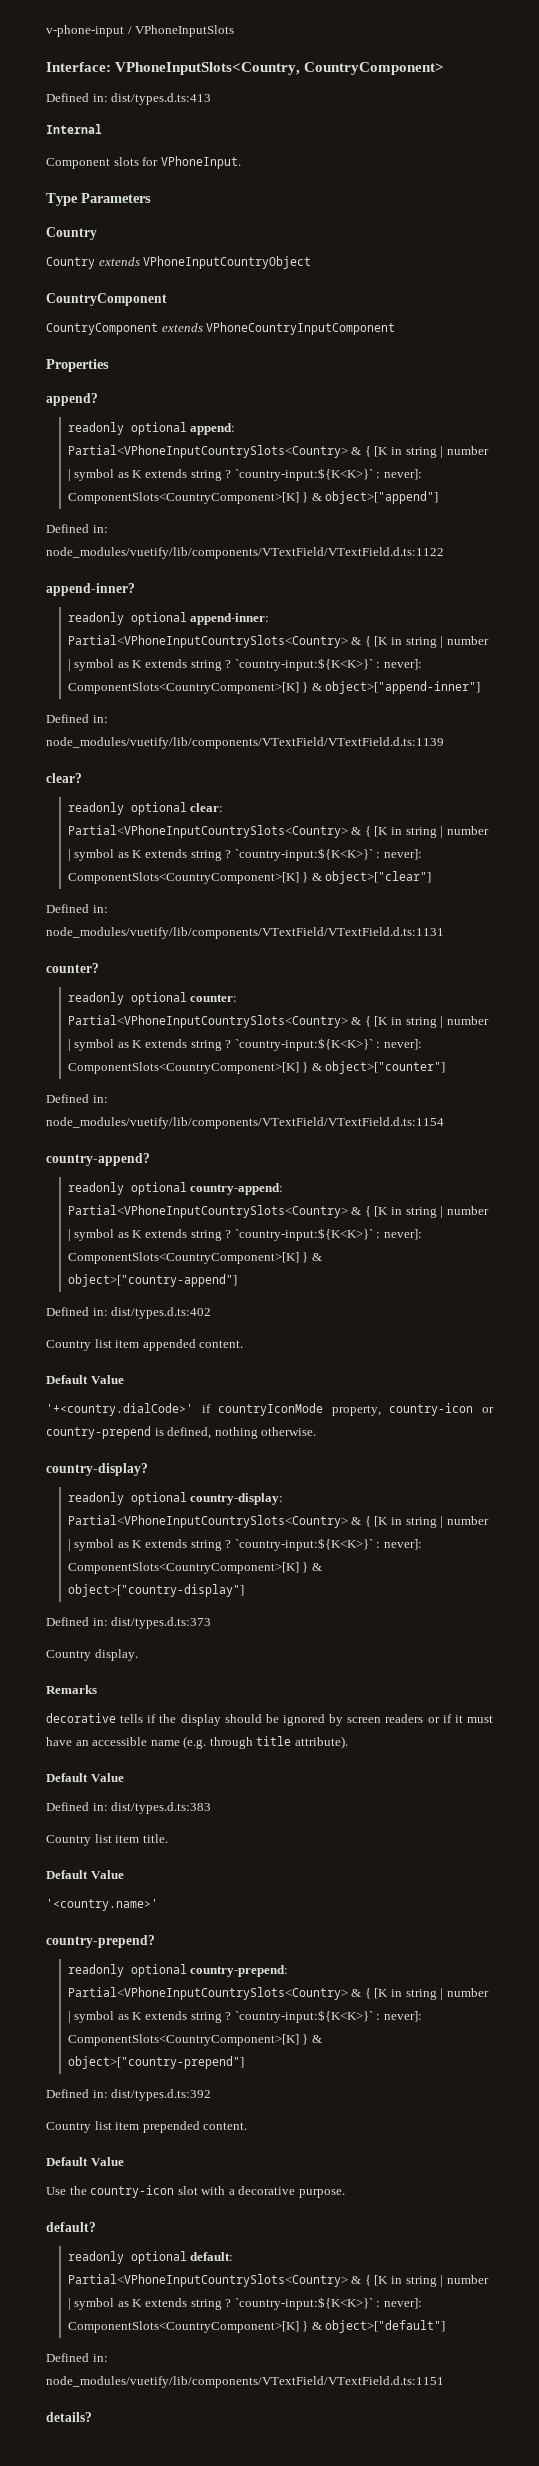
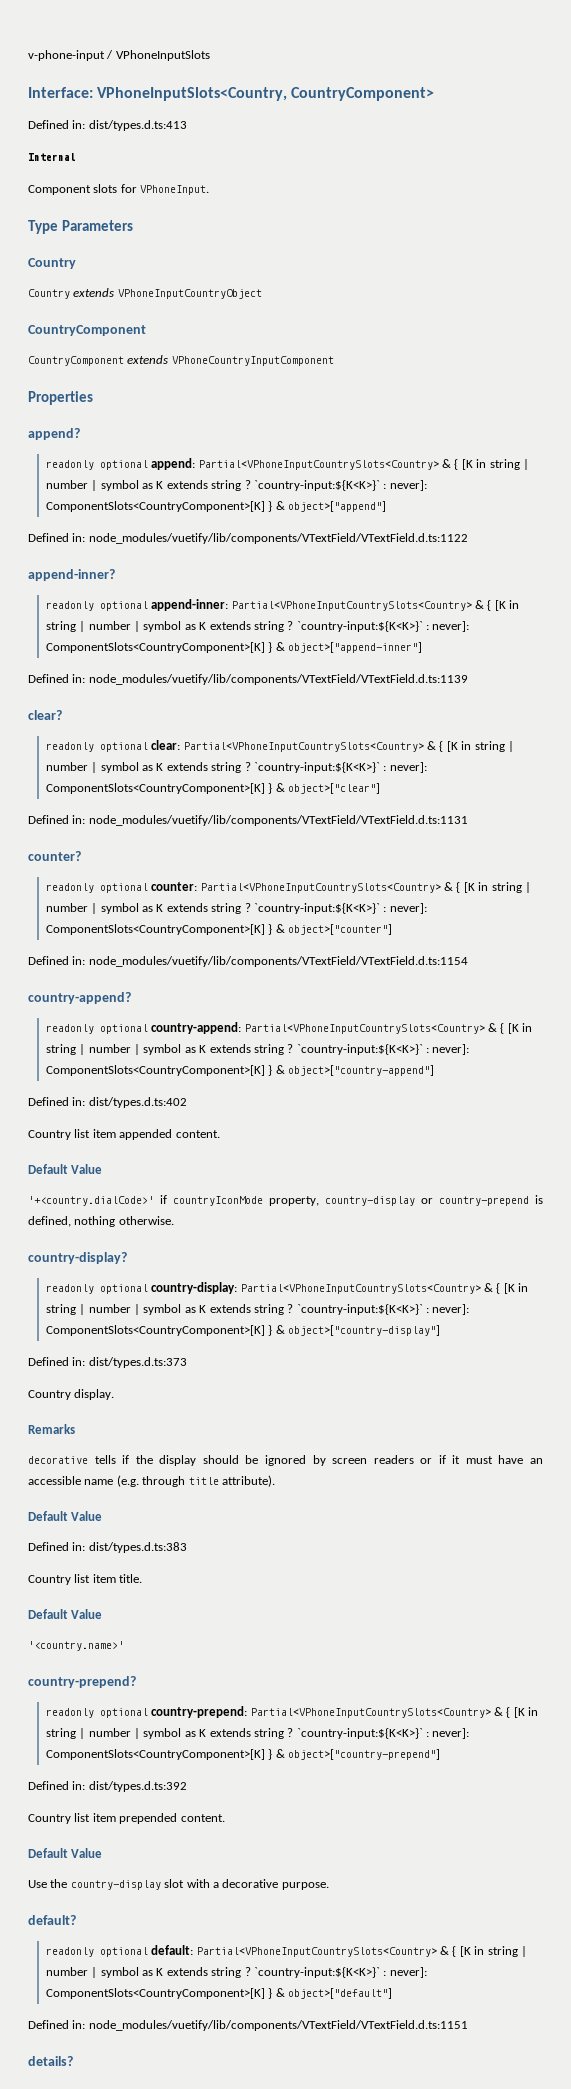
- '+<country.dialCode>' if countryIconMode property, country-icon or country-prepend is defined, nothing otherwise.
+ '+<country.dialCode>' if countryIconMode property, country-display or country-prepend is defined, nothing otherwise.
- Use the country-icon slot with a decorative purpose.
+ Use the country-display slot with a decorative purpose.

